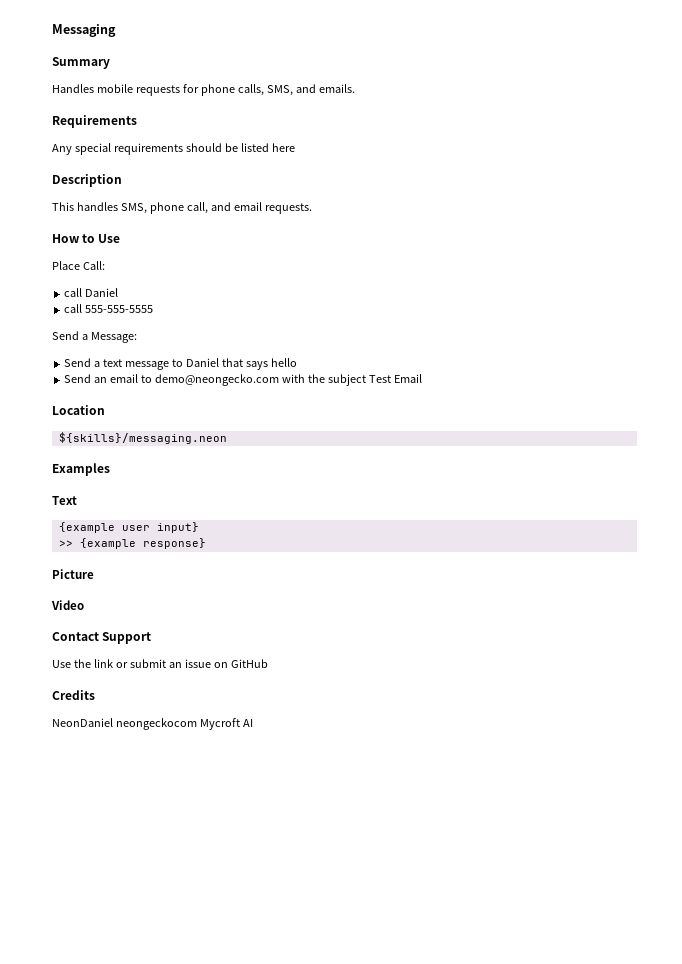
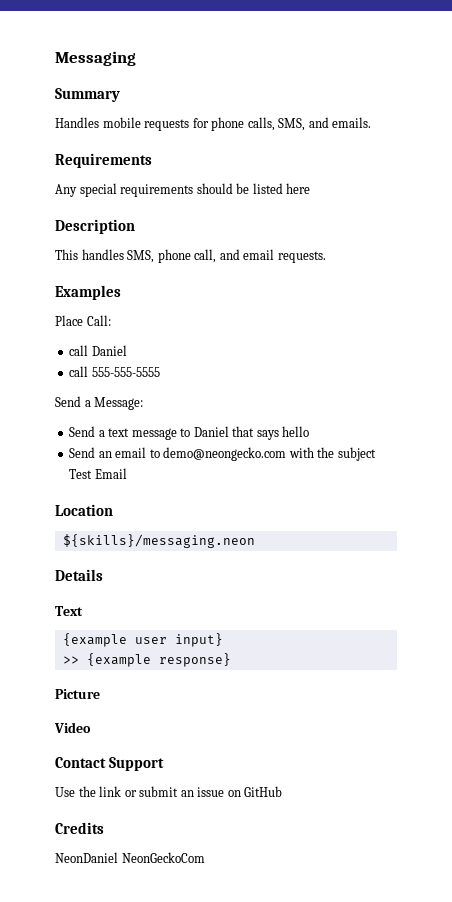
- How to Use
+ Examples
- Examples
+ Details
- NeonDaniel neongeckocom Mycroft AI
+ NeonDaniel NeonGeckoCom

